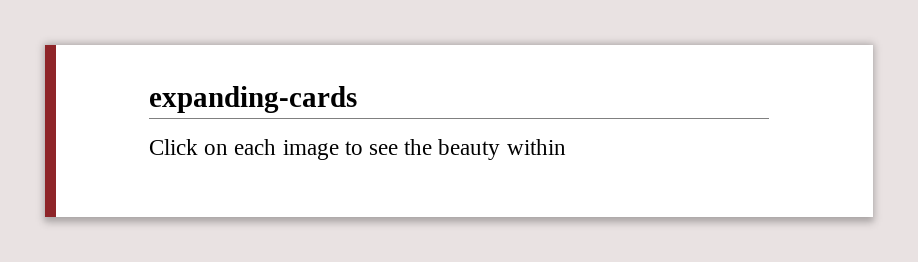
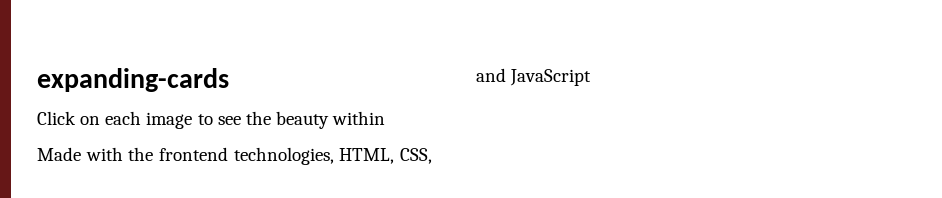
+ Made with the frontend technologies, HTML, CSS, and JavaScript

